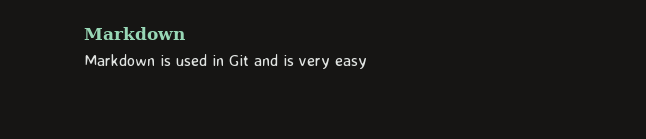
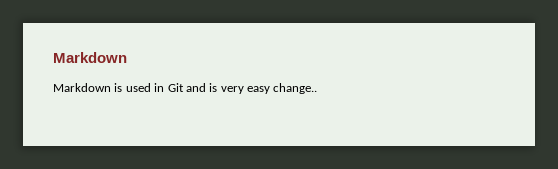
- Markdown is used in Git and is very easy
+ Markdown is used in Git and is very easy change..

